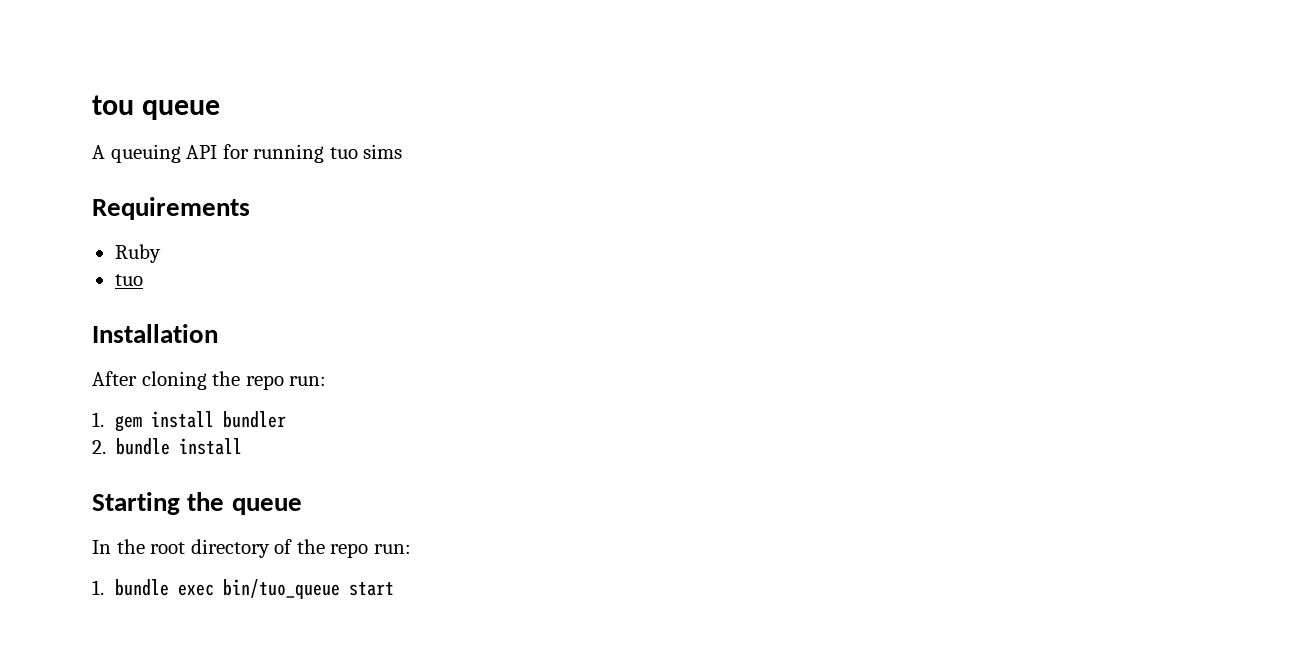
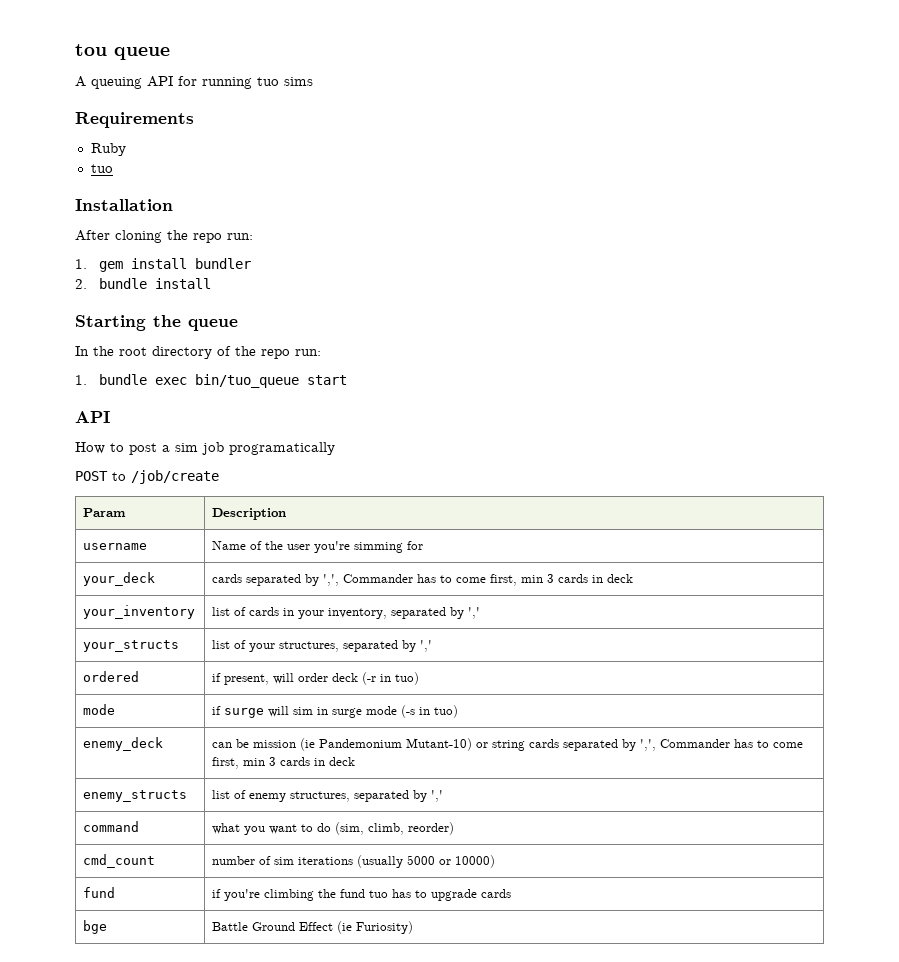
  1. bundle exec bin/tuo_queue start
+ API
+ How to post a sim job programatically
+ POST to /job/create
+ Param | Description
+ username | Name of the user you're simming for
+ your_deck | cards separated by ',', Commander has to come first, min 3 cards in deck
+ your_inventory | list of cards in your inventory, separated by ','
+ your_structs | list of your structures, separated by ','
+ ordered | if present, will order deck (-r in tuo)
+ mode | if surge will sim in surge mode (-s in tuo)
+ enemy_deck | can be mission (ie Pandemonium Mutant-10) or string cards separated by ',', Commander has to come first, min 3 cards in deck
+ enemy_structs | list of enemy structures, separated by ','
+ command | what you want to do (sim, climb, reorder)
+ cmd_count | number of sim iterations (usually 5000 or 10000)
+ fund | if you're climbing the fund tuo has to upgrade cards
+ bge | Battle Ground Effect (ie Furiosity)

